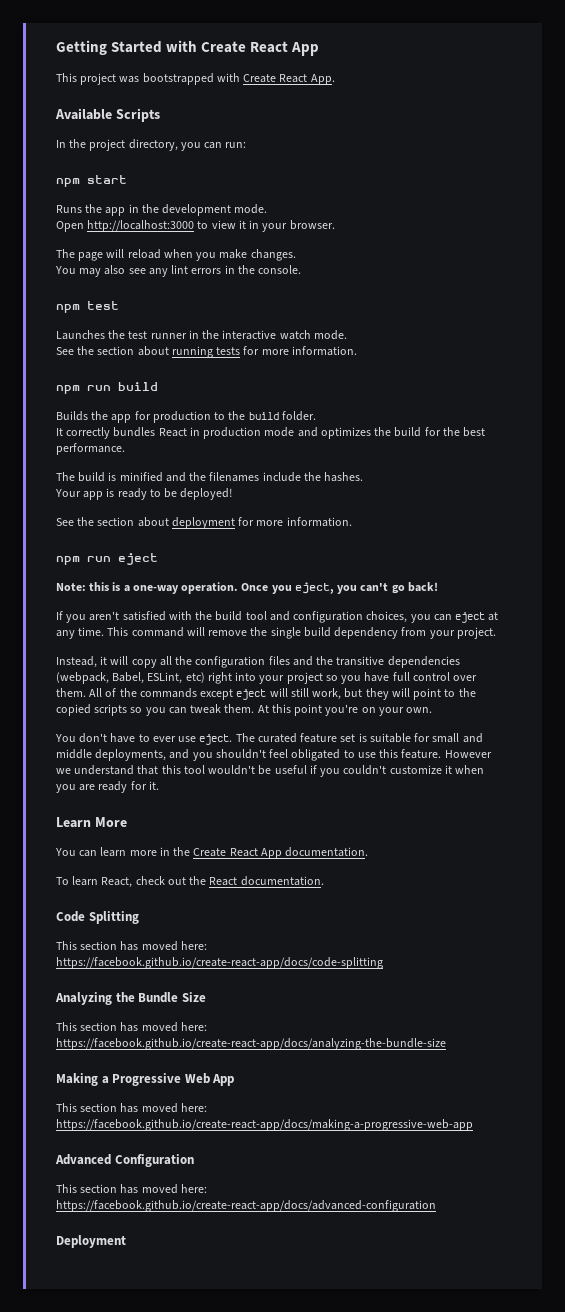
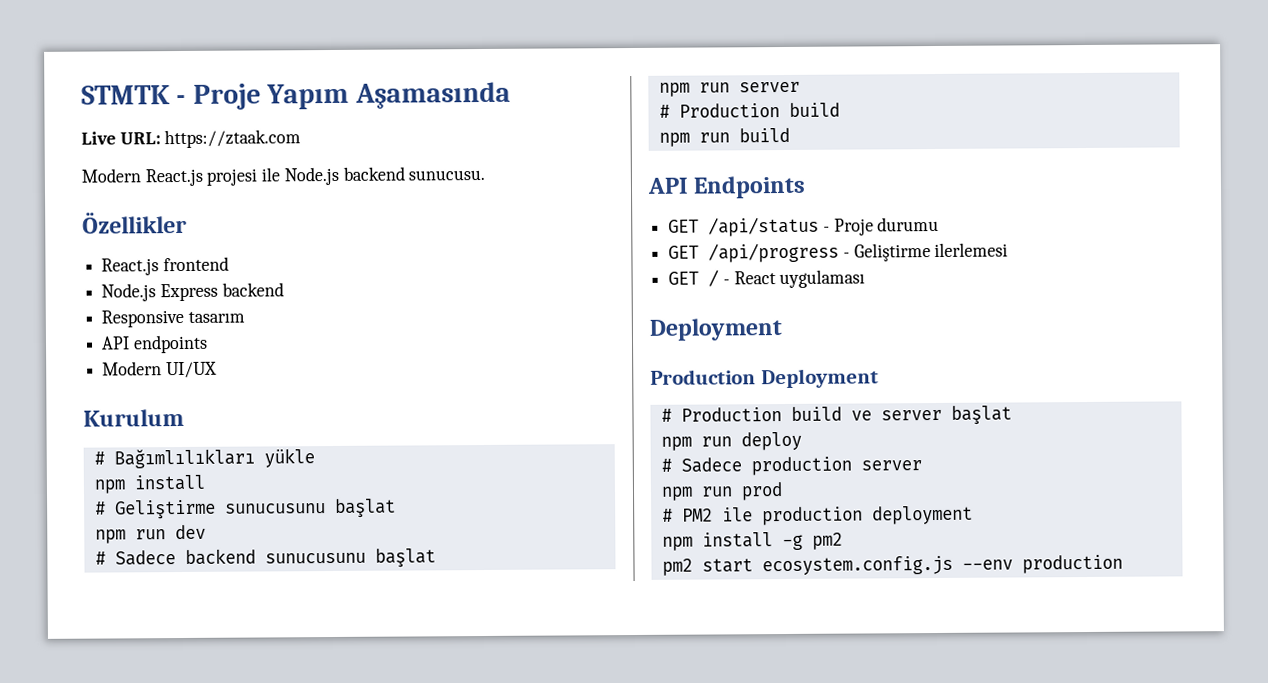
- Getting Started with Create React App
- This project was bootstrapped with Create React App.
- Available Scripts
- In the project directory, you can run:
- npm start
- Runs the app in the development mode.
- Open http://localhost:3000 to view it in your browser.
- The page will reload when you make changes.
- You may also see any lint errors in the console.
- npm test
- Launches the test runner in the interactive watch mode.
- See the section about running tests for more information.
+ STMTK - Proje Yapım Aşamasında
+ Live URL: https://ztaak.com
+ Modern React.js projesi ile Node.js backend sunucusu.
+ Özellikler
+ React.js frontend
+ Node.js Express backend
+ Responsive tasarım
+ API endpoints
+ Modern UI/UX
+ Kurulum
+ # Bağımlılıkları yükle
+ npm install
+ # Geliştirme sunucusunu başlat
+ npm run dev
+ # Sadece backend sunucusunu başlat
+ npm run server
+ # Production build
  npm run build
- Builds the app for production to the build folder.
- It correctly bundles React in production mode and optimizes the build for the best performance.
- The build is minified and the filenames include the hashes.
- Your app is ready to be deployed!
- See the section about deployment for more information.
- npm run eject
- Note: this is a one-way operation. Once you eject, you can't go back!
- If you aren't satisfied with the build tool and configuration choices, you can eject at any time. This command will remove the single build dependency from your project.
- Instead, it will copy all the configuration files and the transitive dependencies (webpack, Babel, ESLint, etc) right into your project so you have full control over them. All of the commands except eject will still work, but they will point to the copied scripts so you can tweak them. At this point you're on your own.
- You don't have to ever use eject. The curated feature set is suitable for small and middle deployments, and you shouldn't feel obligated to use this feature. However we understand that this tool wouldn't be useful if you couldn't customize it when you are ready for it.
- Learn More
- You can learn more in the Create React App documentation.
- To learn React, check out the React documentation.
- Code Splitting
- This section has moved here: https://facebook.github.io/create-react-app/docs/code-splitting
- Analyzing the Bundle Size
- This section has moved here: https://facebook.github.io/create-react-app/docs/analyzing-the-bundle-size
- Making a Progressive Web App
- This section has moved here: https://facebook.github.io/create-react-app/docs/making-a-progressive-web-app
- Advanced Configuration
- This section has moved here: https://facebook.github.io/create-react-app/docs/advanced-configuration
+ API Endpoints
+ GET /api/status - Proje durumu
+ GET /api/progress - Geliştirme ilerlemesi
+ GET / - React uygulaması
  Deployment
+ Production Deployment
+ # Production build ve server başlat
+ npm run deploy
+ # Sadece production server
+ npm run prod
+ # PM2 ile production deployment
+ npm install -g pm2
+ pm2 start ecosystem.config.js --env production

